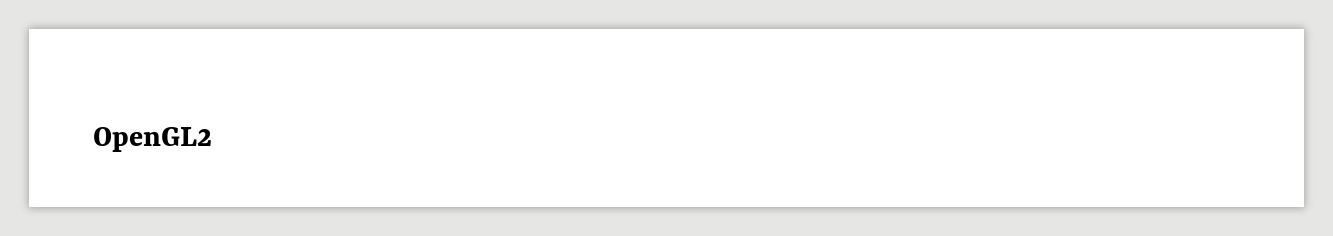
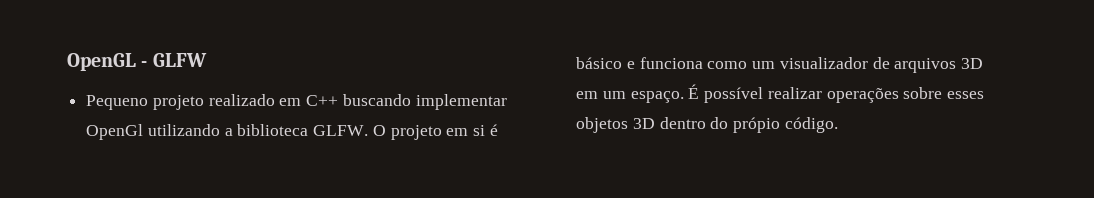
- OpenGL2
+ OpenGL - GLFW
+ Pequeno projeto realizado em C++ buscando implementar OpenGl utilizando a biblioteca GLFW. O projeto em si é básico e funciona como um visualizador de arquivos 3D em um espaço. É possível realizar operações sobre esses objetos 3D dentro do própio código.

